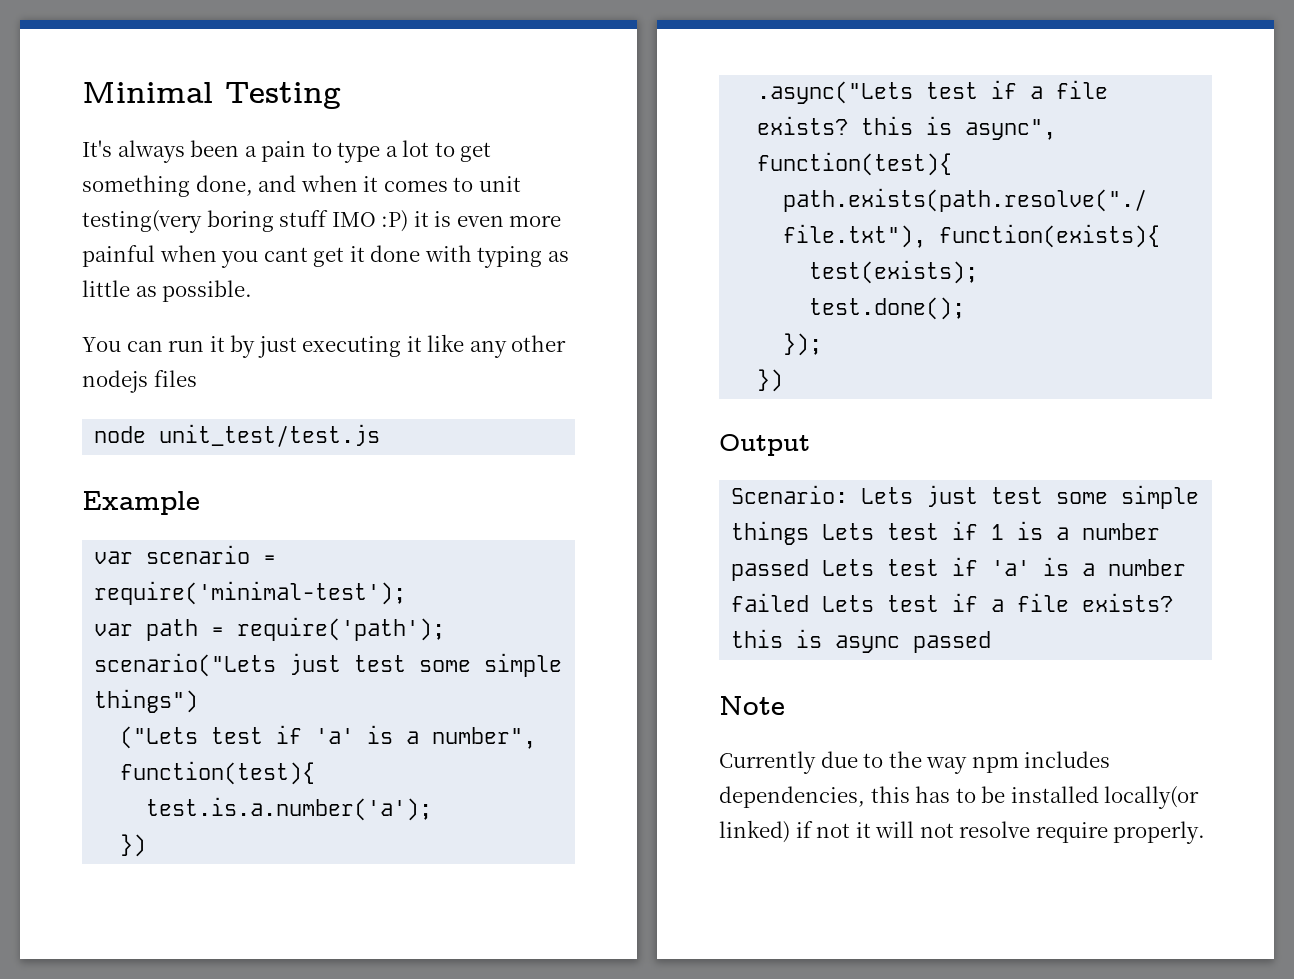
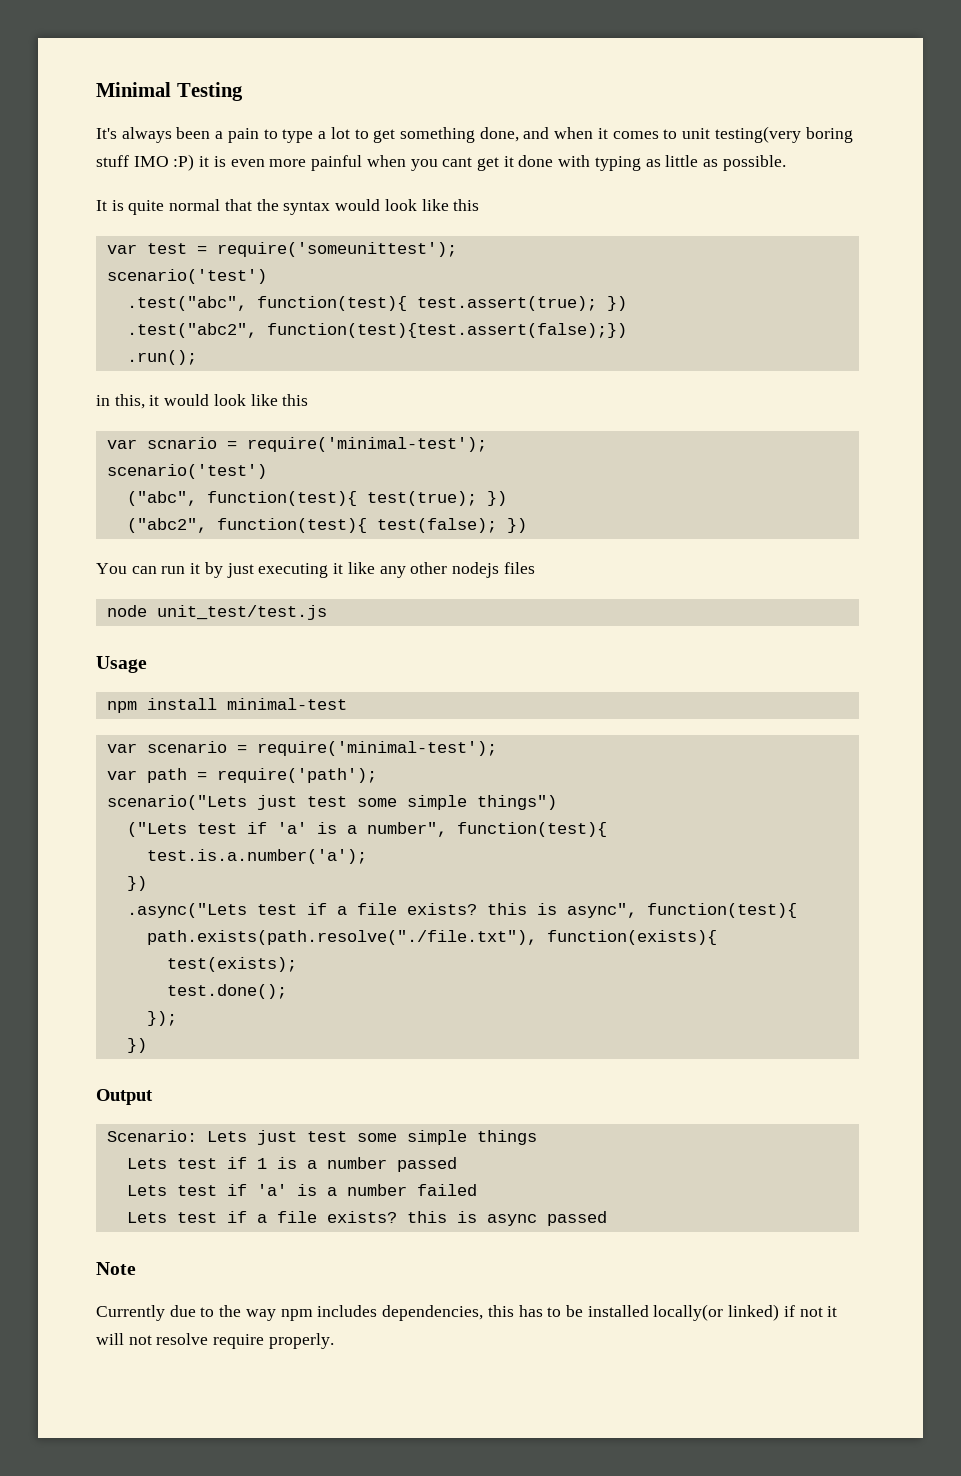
+ It is quite normal that the syntax would look like this
+ var test = require('someunittest');
+ scenario('test')
+ .test("abc", function(test){ test.assert(true); })
+ .test("abc2", function(test){test.assert(false);})
+ .run();
+ in this, it would look like this
+ var scnario = require('minimal-test');
+ scenario('test')
+ ("abc", function(test){ test(true); })
+ ("abc2", function(test){ test(false); })
- Example
+ Usage
+ npm install minimal-test
- Scenario: Lets just test some simple things Lets test if 1 is a number passed Lets test if 'a' is a number failed Lets test if a file exists? this is async passed
+ Scenario: Lets just test some simple things
+ Lets test if 1 is a number passed
+ Lets test if 'a' is a number failed
+ Lets test if a file exists? this is async passed

